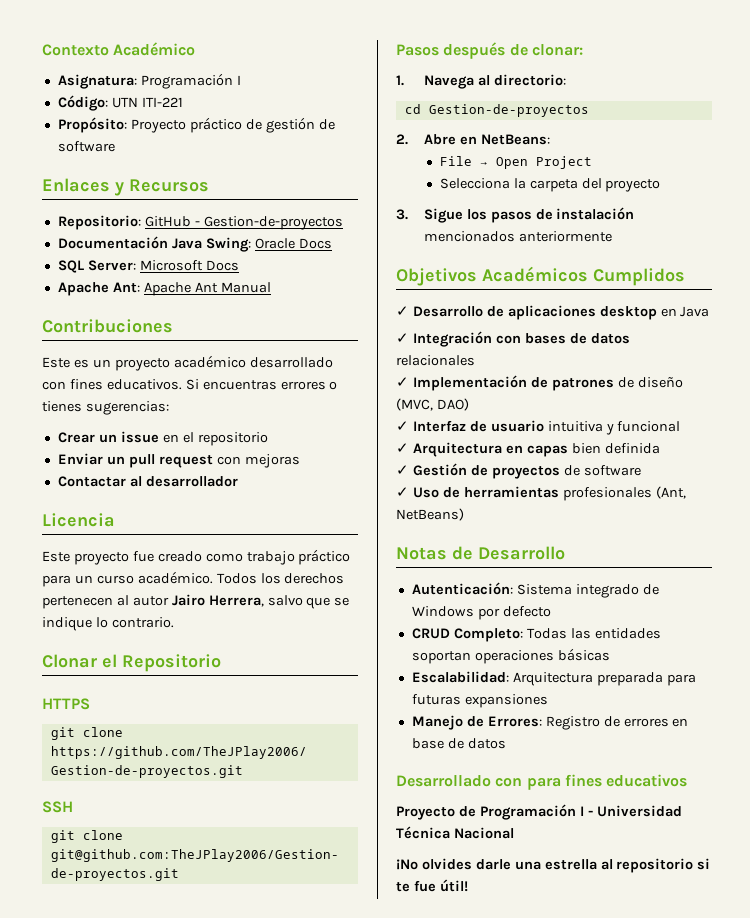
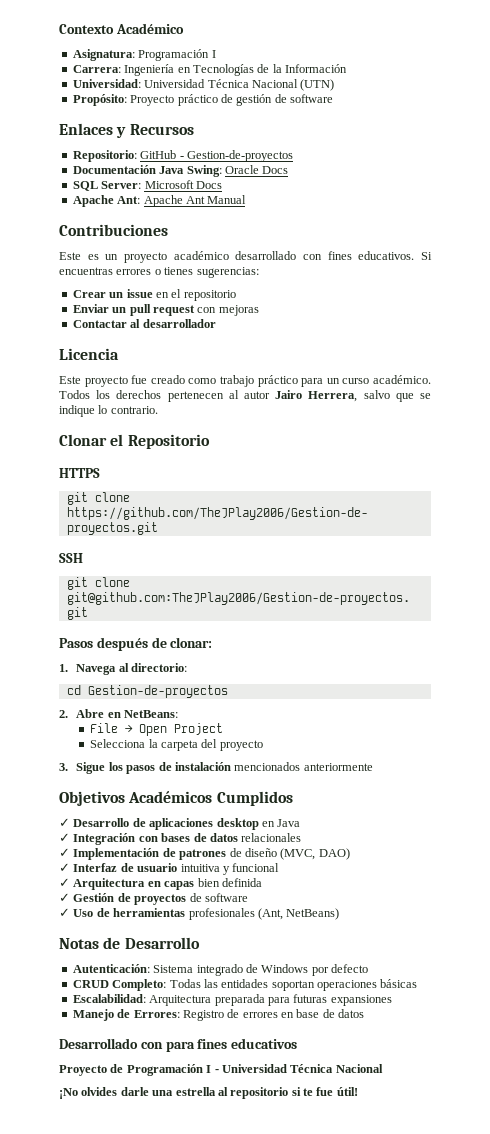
- Código: UTN ITI-221
+ Carrera: Ingeniería en Tecnologías de la Información
+ Universidad: Universidad Técnica Nacional (UTN)

